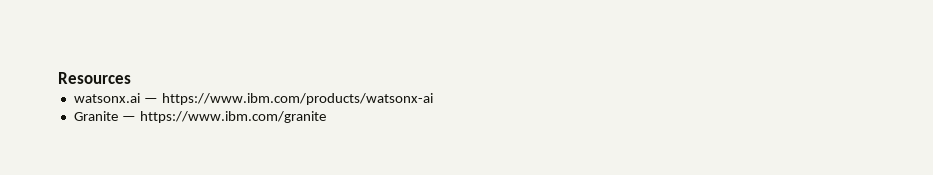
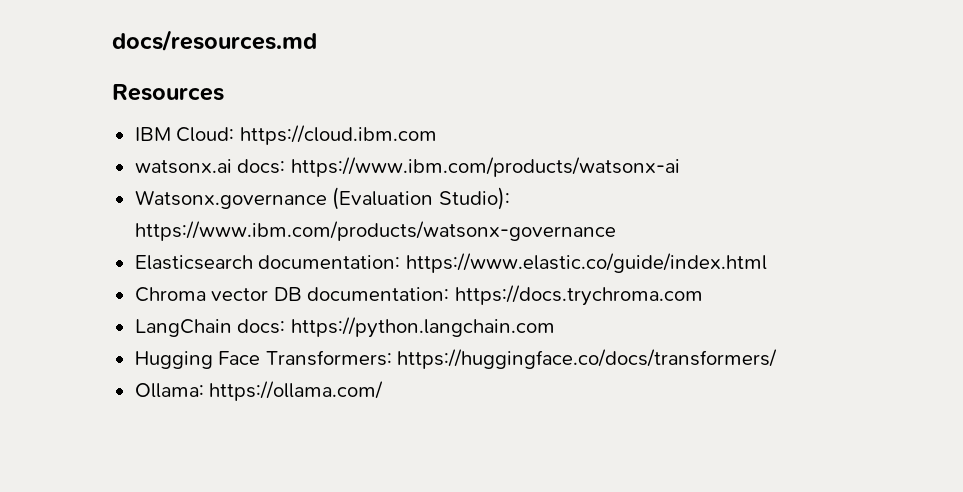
+ docs/resources.md
+ IBM Cloud: https://cloud.ibm.com
- watsonx.ai — https://www.ibm.com/products/watsonx-ai
+ watsonx.ai docs: https://www.ibm.com/products/watsonx-ai
- Granite — https://www.ibm.com/granite
+ Watsonx.governance (Evaluation Studio): https://www.ibm.com/products/watsonx-governance
+ Elasticsearch documentation: https://www.elastic.co/guide/index.html
+ Chroma vector DB documentation: https://docs.trychroma.com
+ LangChain docs: https://python.langchain.com
+ Hugging Face Transformers: https://huggingface.co/docs/transformers/
+ Ollama: https://ollama.com/

